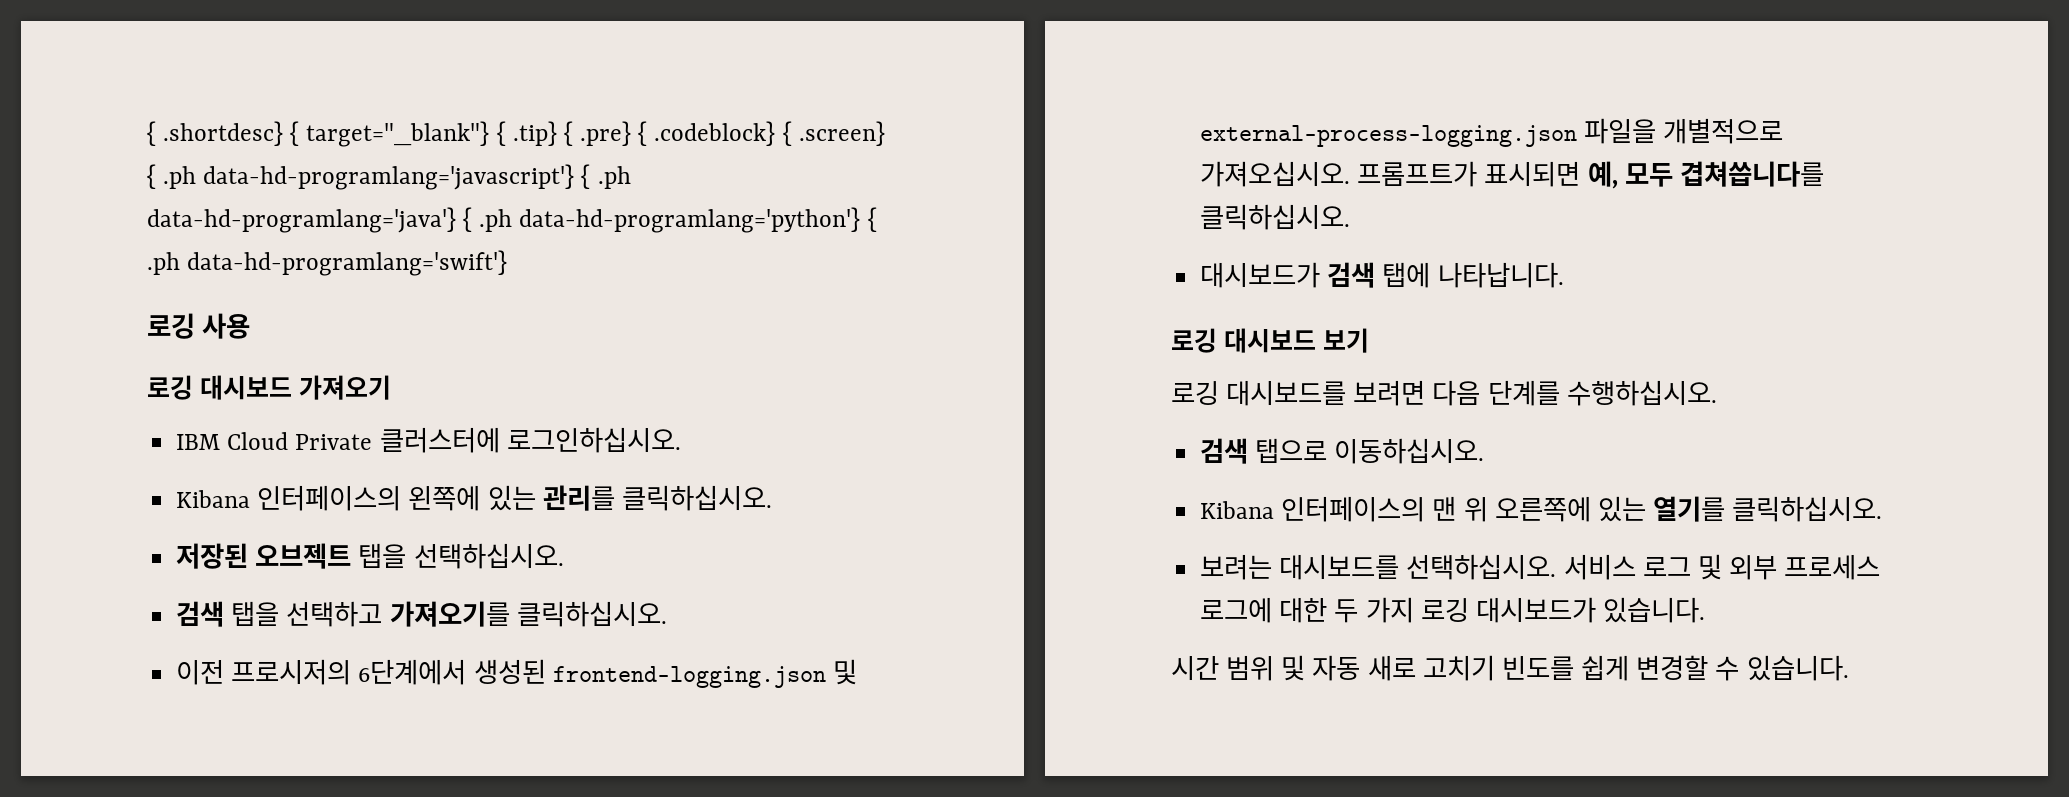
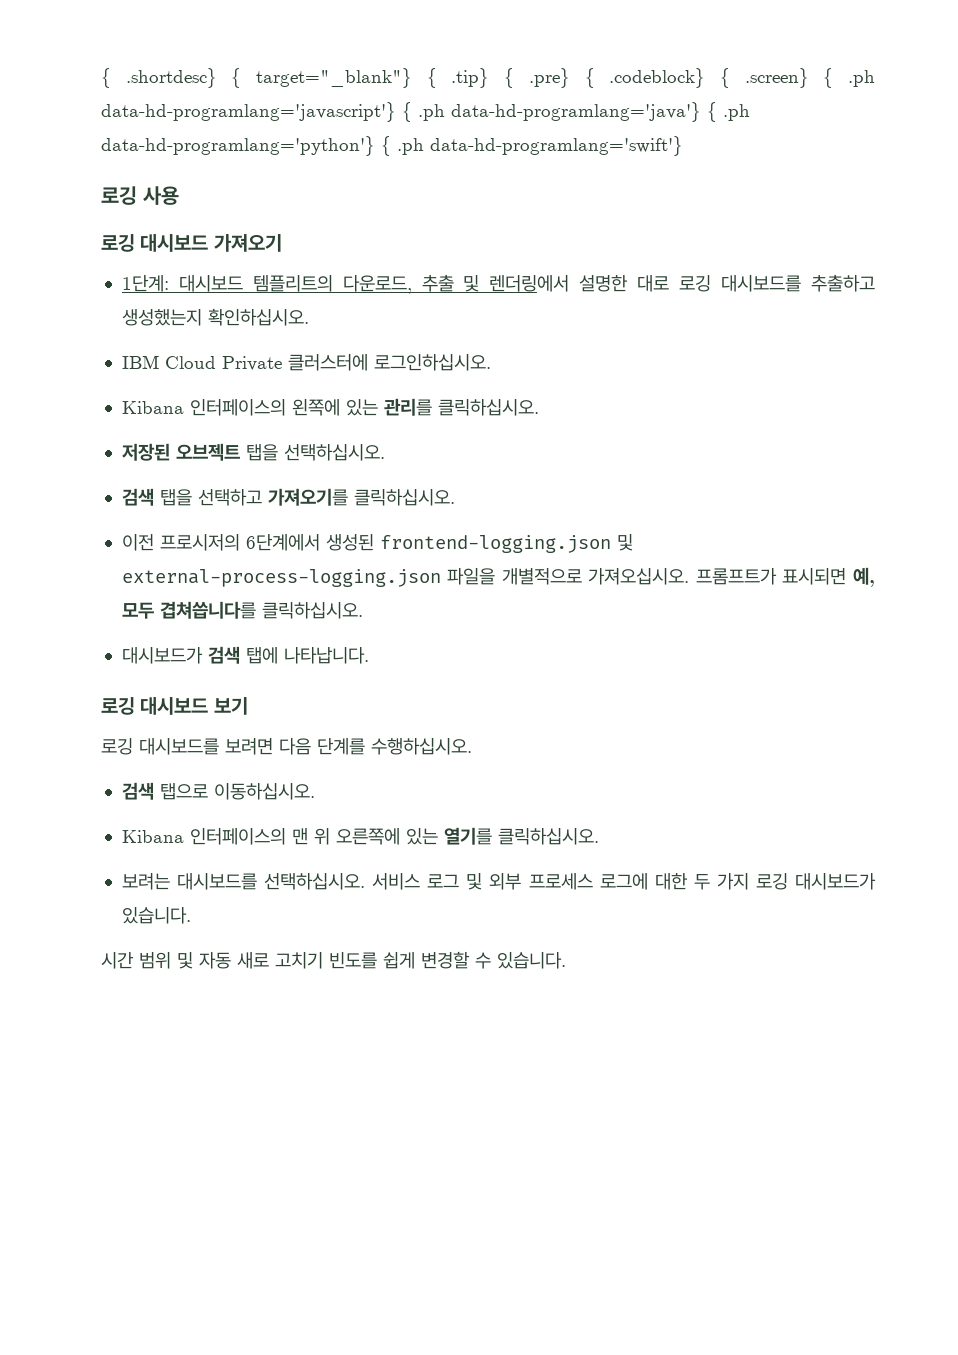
+ 1단계: 대시보드 템플리트의 다운로드, 추출 및 렌더링에서 설명한 대로 로깅 대시보드를 추출하고 생성했는지 확인하십시오.

